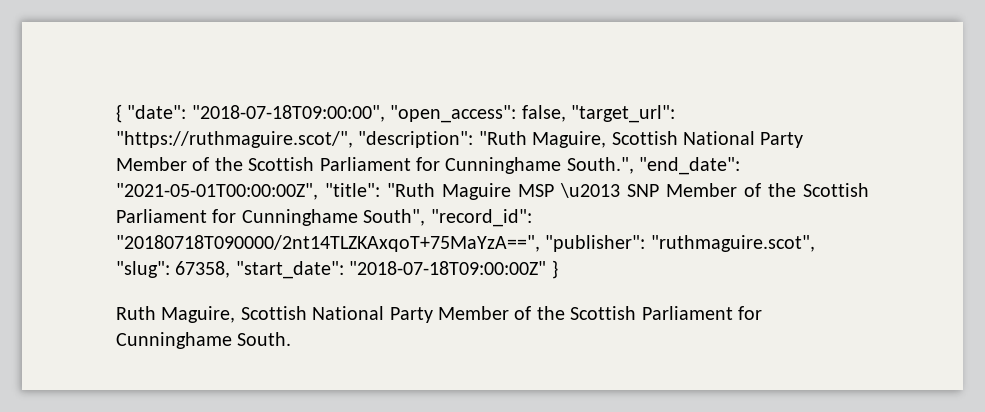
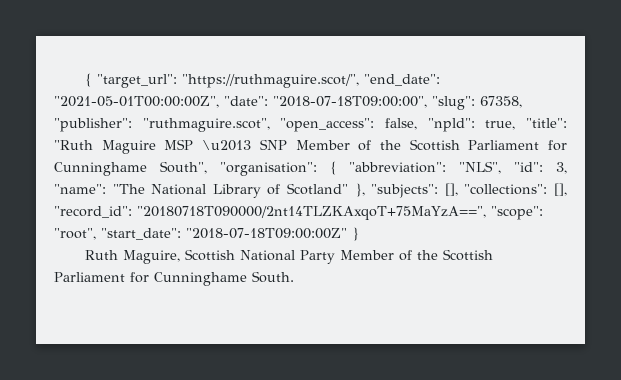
- { "date": "2018-07-18T09:00:00", "open_access": false, "target_url": "https://ruthmaguire.scot/", "description": "Ruth Maguire, Scottish National Party Member of the Scottish Parliament for Cunninghame South.", "end_date": "2021-05-01T00:00:00Z", "title": "Ruth Maguire MSP \u2013 SNP Member of the Scottish Parliament for Cunninghame South", "record_id": "20180718T090000/2nt14TLZKAxqoT+75MaYzA==", "publisher": "ruthmaguire.scot", "slug": 67358, "start_date": "2018-07-18T09:00:00Z" }
+ { "target_url": "https://ruthmaguire.scot/", "end_date": "2021-05-01T00:00:00Z", "date": "2018-07-18T09:00:00", "slug": 67358, "publisher": "ruthmaguire.scot", "open_access": false, "npld": true, "title": "Ruth Maguire MSP \u2013 SNP Member of the Scottish Parliament for Cunninghame South", "organisation": { "abbreviation": "NLS", "id": 3, "name": "The National Library of Scotland" }, "subjects": [], "collections": [], "record_id": "20180718T090000/2nt14TLZKAxqoT+75MaYzA==", "scope": "root", "start_date": "2018-07-18T09:00:00Z" }

